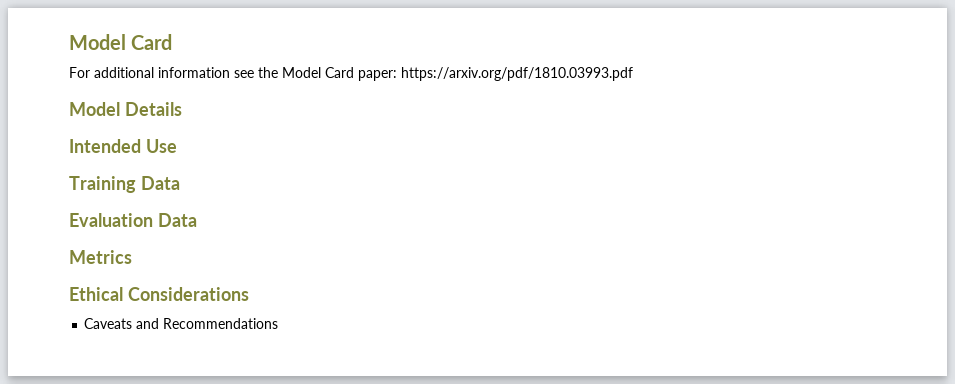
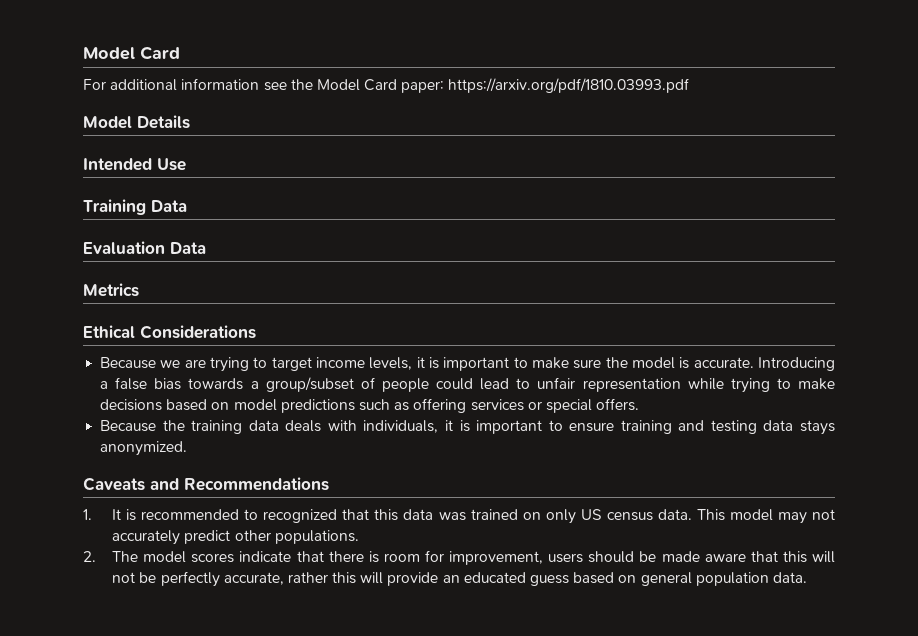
+ Because we are trying to target income levels, it is important to make sure the model is accurate. Introducing a false bias towards a group/subset of people could lead to unfair representation while trying to make decisions based on model predictions such as offering services or special offers.
+ Because the training data deals with individuals, it is important to ensure training and testing data stays anonymized.
  Caveats and Recommendations
+ 1. It is recommended to recognized that this data was trained on only US census data. This model may not accurately predict other populations.
+ 2. The model scores indicate that there is room for improvement, users should be made aware that this will not be perfectly accurate, rather this will provide an educated guess based on general population data.

